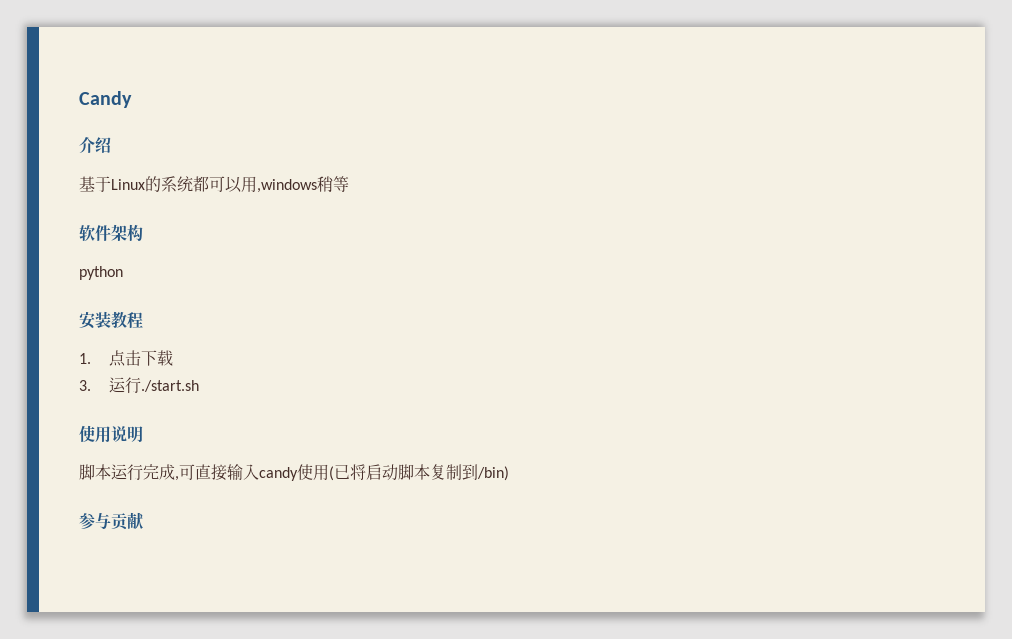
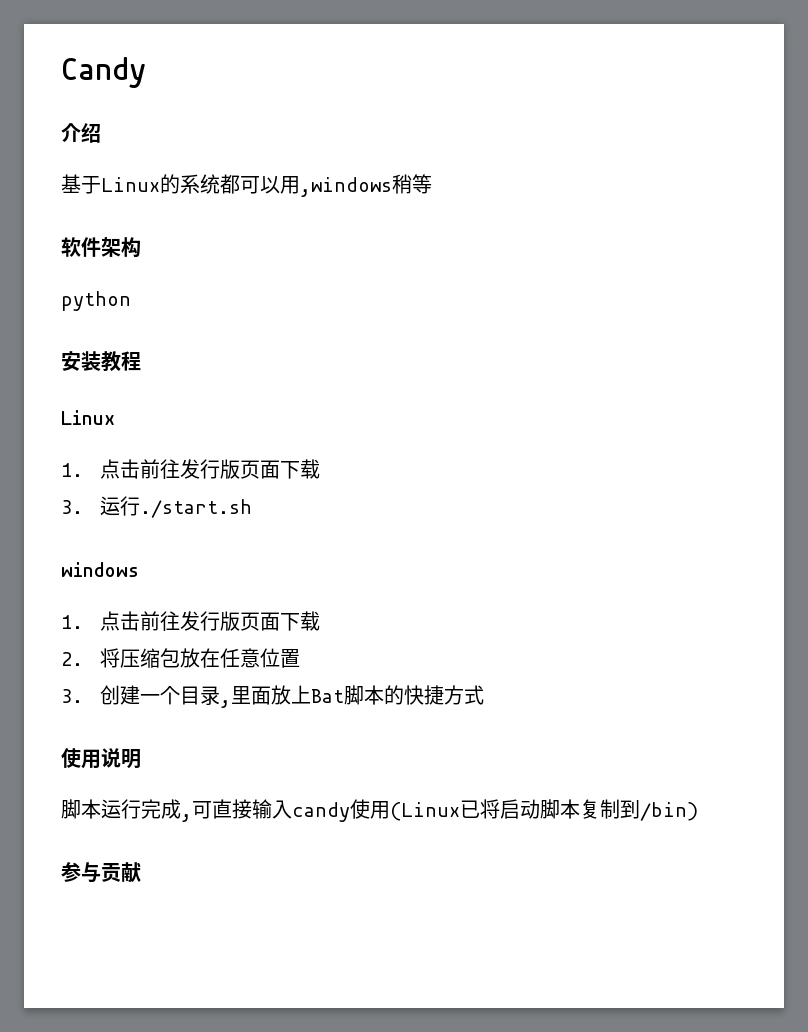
  安装教程
- 1.点击下载
+ Linux
+ 1.点击前往发行版页面下载
+ windows
+ 1.点击前往发行版页面下载
+ 2.将压缩包放在任意位置
+ 3.创建一个目录,里面放上Bat脚本的快捷方式
- 脚本运行完成,可直接输入candy使用(已将启动脚本复制到/bin)
+ 脚本运行完成,可直接输入candy使用(Linux已将启动脚本复制到/bin)

